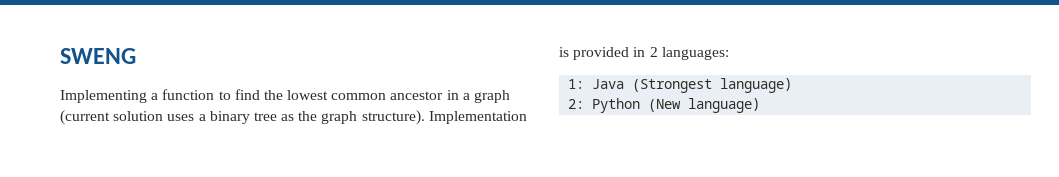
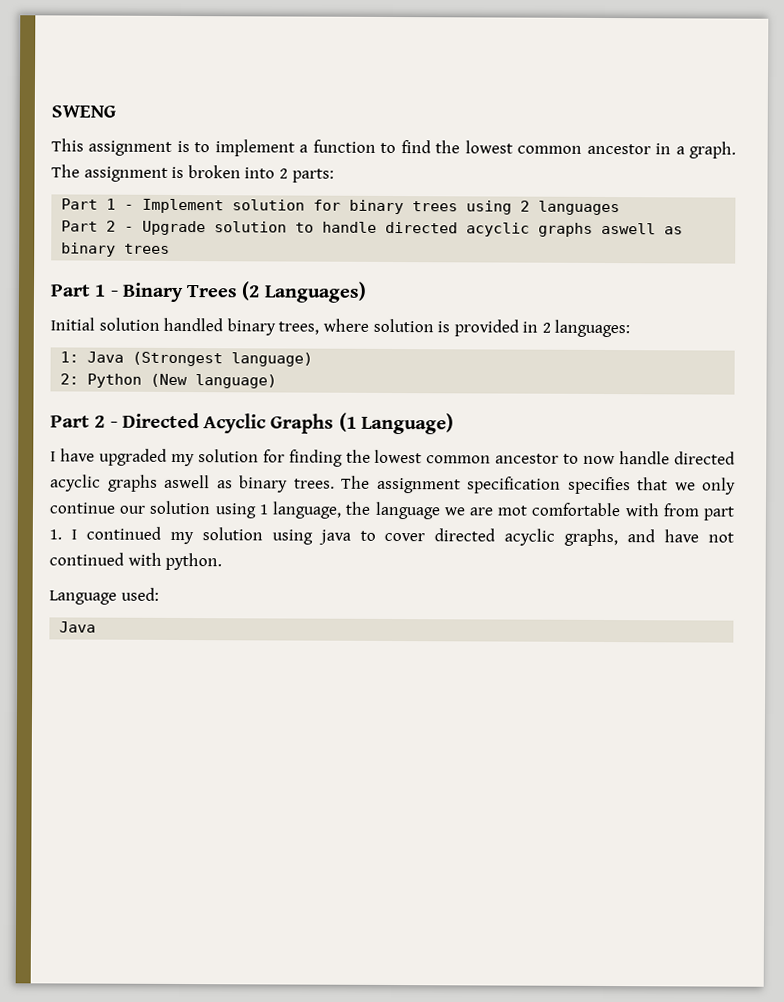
- Implementing a function to find the lowest common ancestor in a graph (current solution uses a binary tree as the graph structure). Implementation is provided in 2 languages:
+ This assignment is to implement a function to find the lowest common ancestor in a graph. The assignment is broken into 2 parts:
+ Part 1 - Implement solution for binary trees using 2 languages
+ Part 2 - Upgrade solution to handle directed acyclic graphs aswell as binary trees
+ Part 1 - Binary Trees (2 Languages)
+ Initial solution handled binary trees, where solution is provided in 2 languages:
+ Part 2 - Directed Acyclic Graphs (1 Language)
+ I have upgraded my solution for finding the lowest common ancestor to now handle directed acyclic graphs aswell as binary trees. The assignment specification specifies that we only continue our solution using 1 language, the language we are mot comfortable with from part 1. I continued my solution using java to cover directed acyclic graphs, and have not continued with python.
+ Language used:
+ Java

